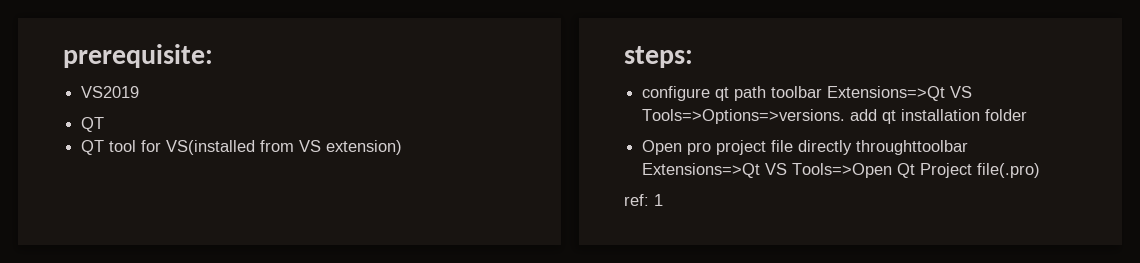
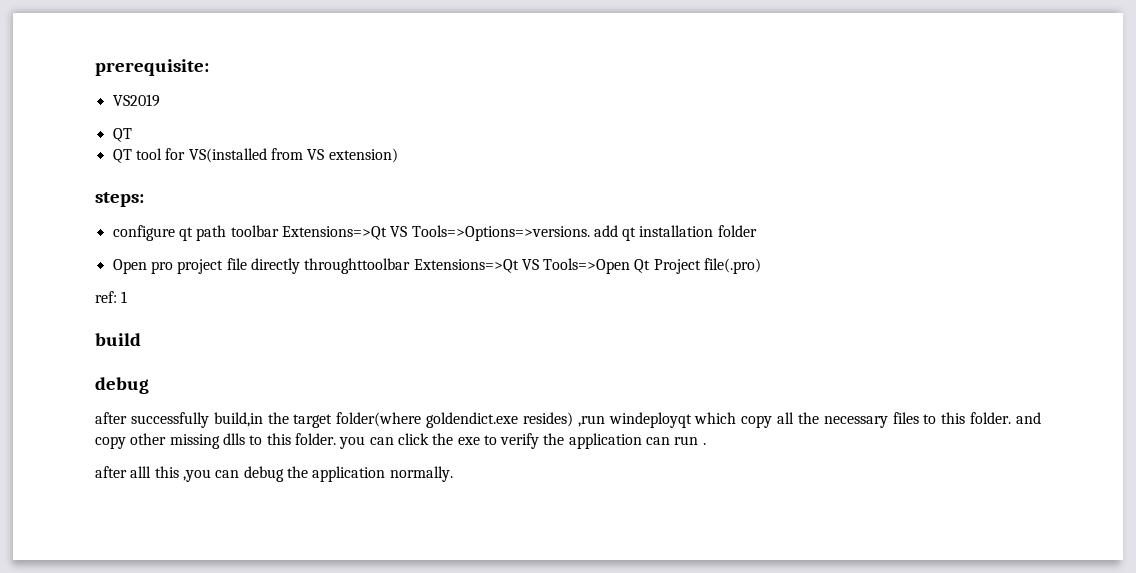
+ build
+ debug
+ after successfully build,in the target folder(where goldendict.exe resides) ,run windeployqt which copy all the necessary files to this folder. and copy other missing dlls to this folder. you can click the exe to verify the application can run .
+ after alll this ,you can debug the application normally.

